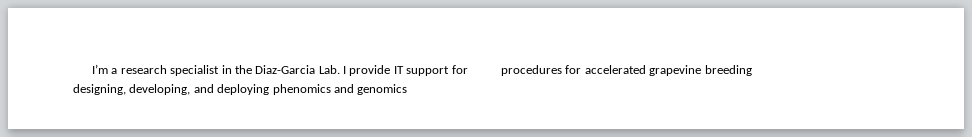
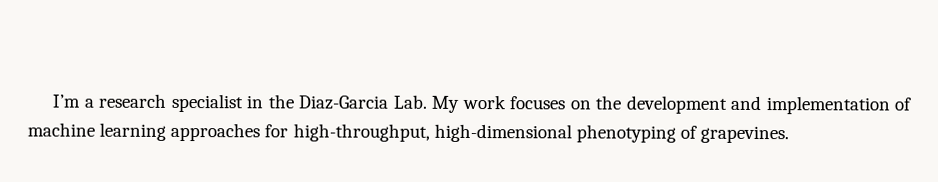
- I’m a research specialist in the Diaz-Garcia Lab. I provide IT support for designing, developing, and deploying phenomics and genomics procedures for accelerated grapevine breeding
+ I’m a research specialist in the Diaz-Garcia Lab. My work focuses on the development and implementation of machine learning approaches for high-throughput, high-dimensional phenotyping of grapevines.

